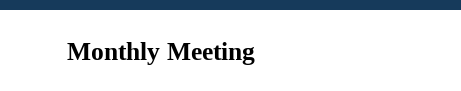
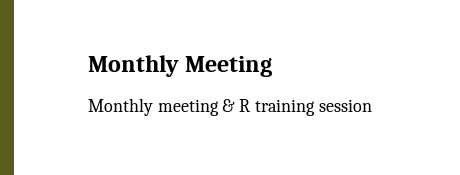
+ Monthly meeting & R training session

